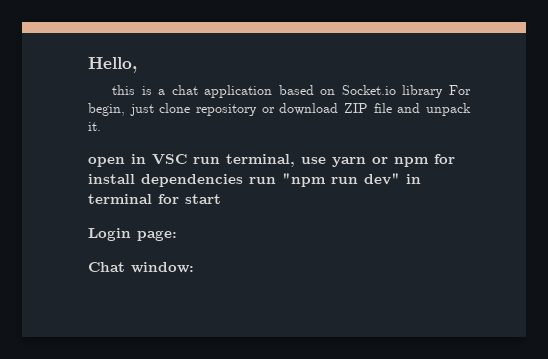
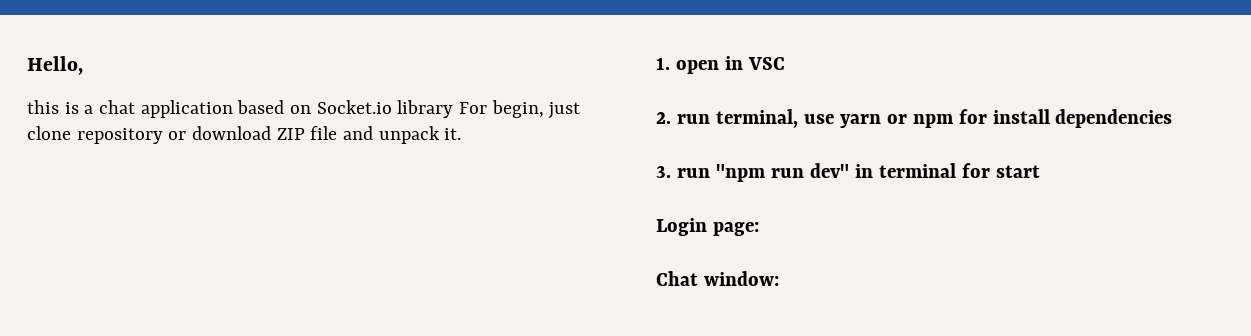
- open in VSC run terminal, use yarn or npm for install dependencies run "npm run dev" in terminal for start
+ 1. open in VSC
+ 2. run terminal, use yarn or npm for install dependencies
+ 3. run "npm run dev" in terminal for start

